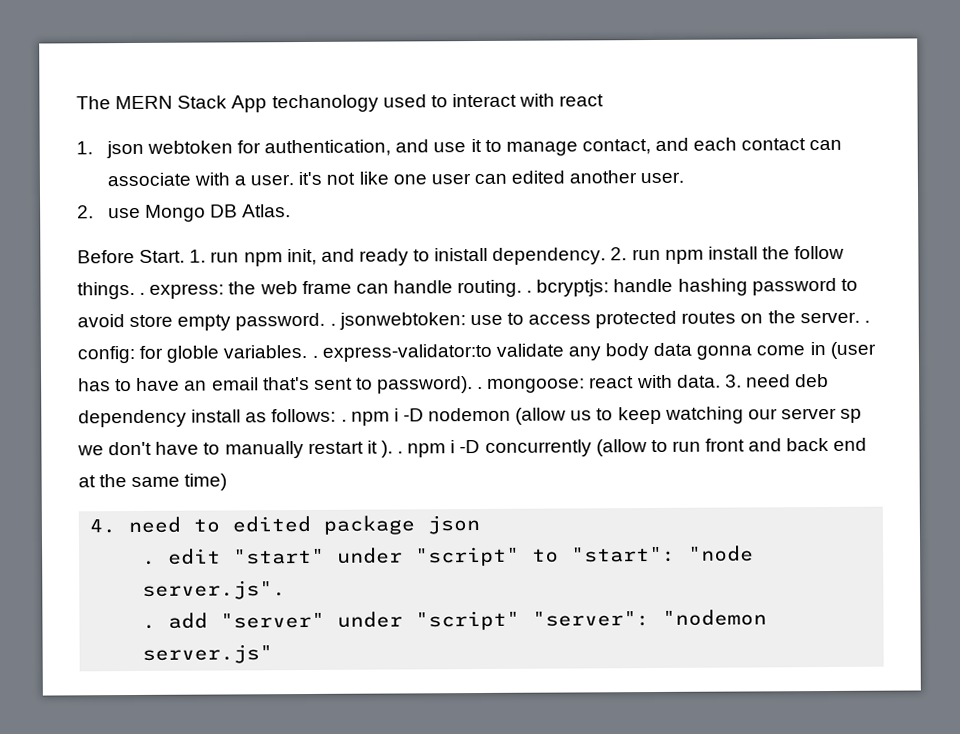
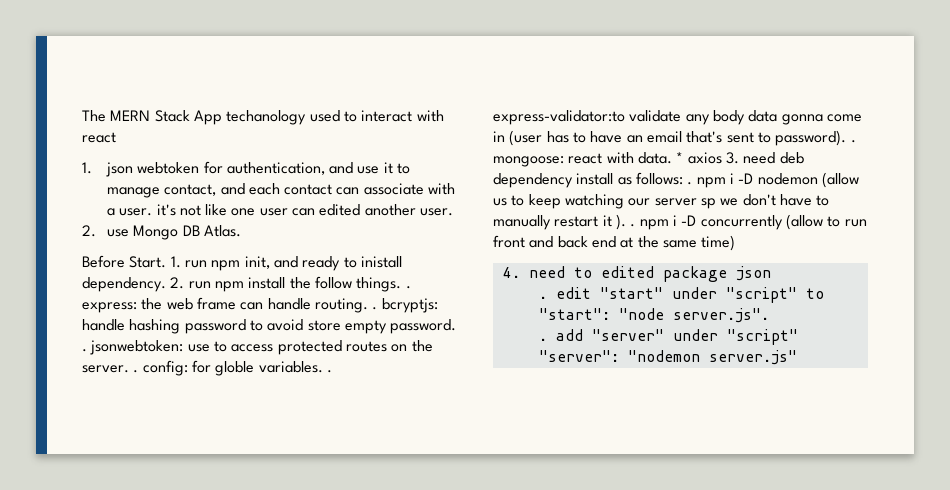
- 3. need deb dependency install as follows: . npm i -D nodemon (allow us to keep watching our server sp we don't have to manually restart it ). . npm i -D concurrently (allow to run front and back end at the same time)
+ * axios 3. need deb dependency install as follows: . npm i -D nodemon (allow us to keep watching our server sp we don't have to manually restart it ). . npm i -D concurrently (allow to run front and back end at the same time)

